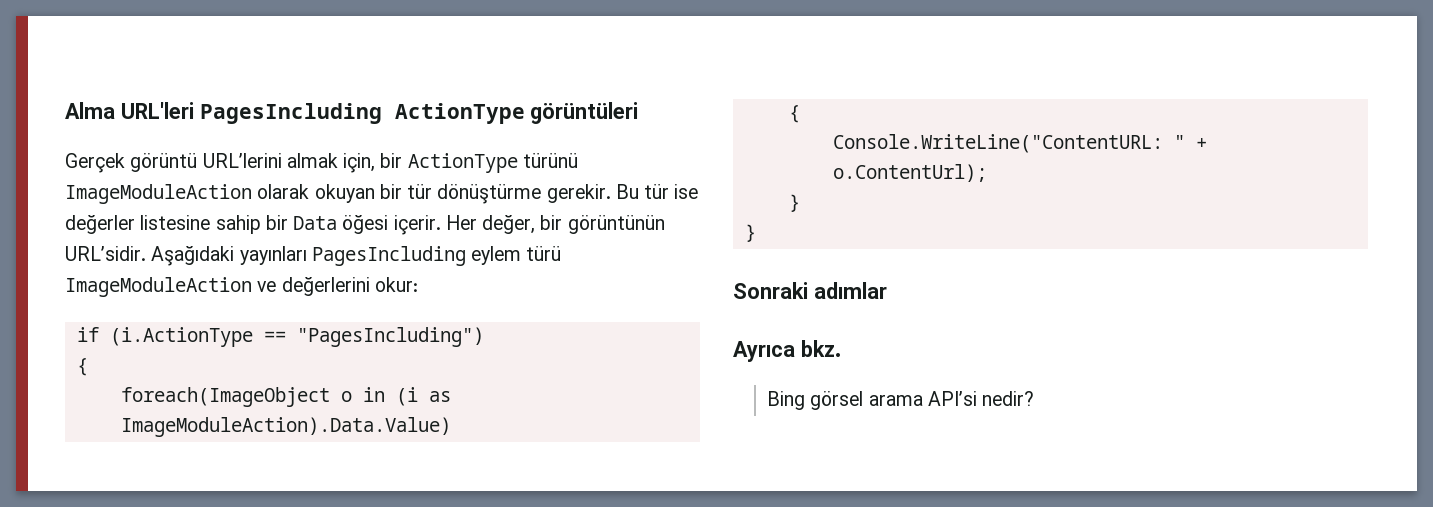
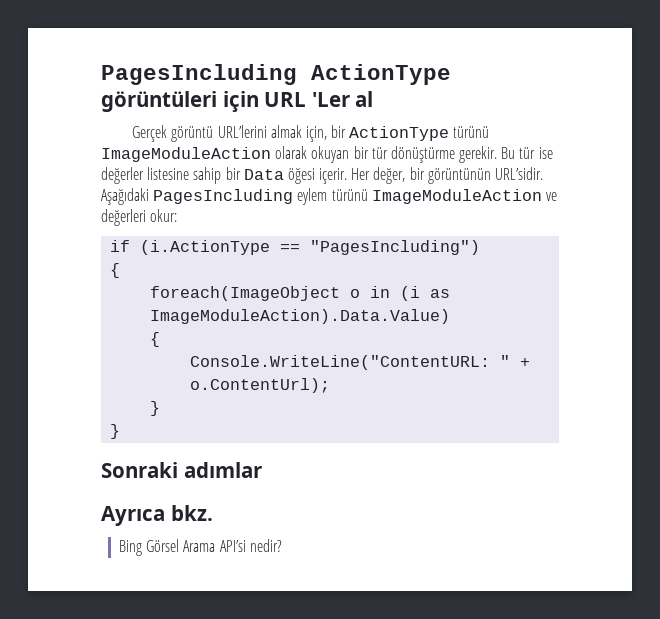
- Alma URL'leri PagesIncluding ActionType görüntüleri
+ PagesIncluding ActionType görüntüleri için URL 'Ler al
- Aşağıdaki yayınları PagesIncluding eylem türü ImageModuleAction ve değerlerini okur:
+ Aşağıdaki PagesIncluding eylem türünü ImageModuleAction ve değerleri okur:
- Bing görsel arama API’si nedir?
+ Bing Görsel Arama API’si nedir?

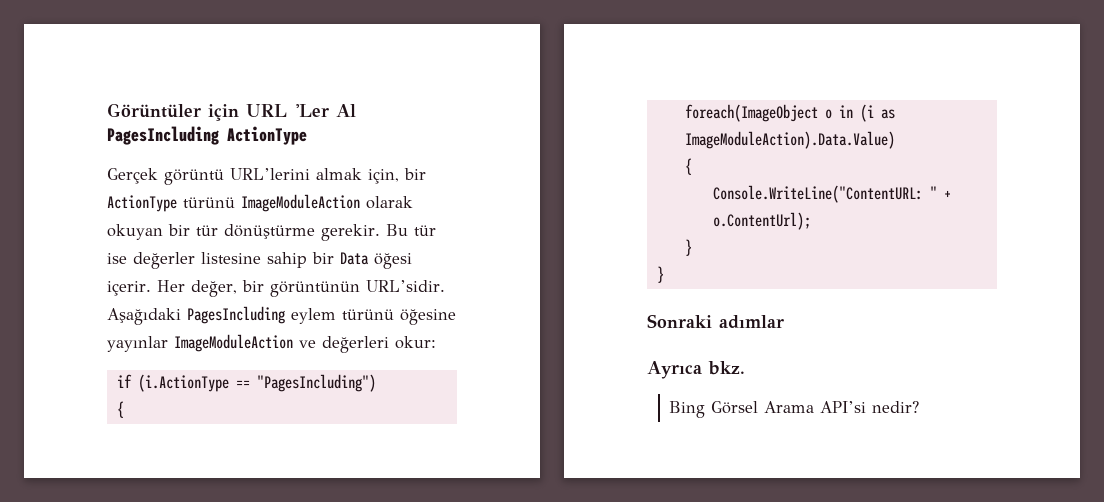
- PagesIncluding ActionType görüntüleri için URL 'Ler al
+ Görüntüler için URL 'Ler Al PagesIncluding ActionType
- Aşağıdaki PagesIncluding eylem türünü ImageModuleAction ve değerleri okur:
+ Aşağıdaki PagesIncluding eylem türünü öğesine yayınlar ImageModuleAction ve değerleri okur:

